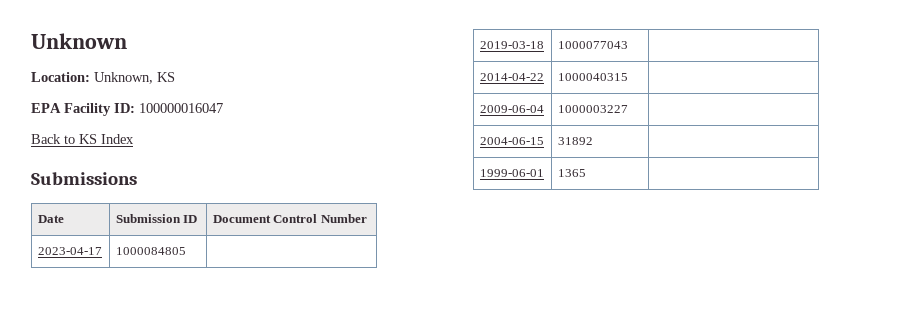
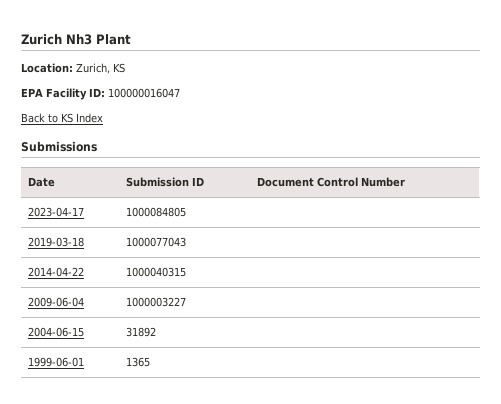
- Unknown
+ Zurich Nh3 Plant
- Location: Unknown, KS
+ Location: Zurich, KS

